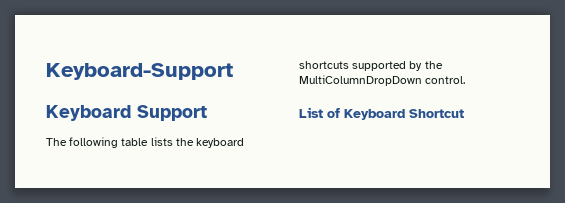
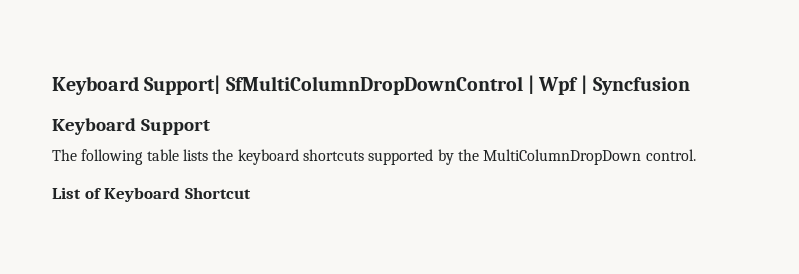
- Keyboard-Support
+ Keyboard Support| SfMultiColumnDropDownControl | Wpf | Syncfusion

